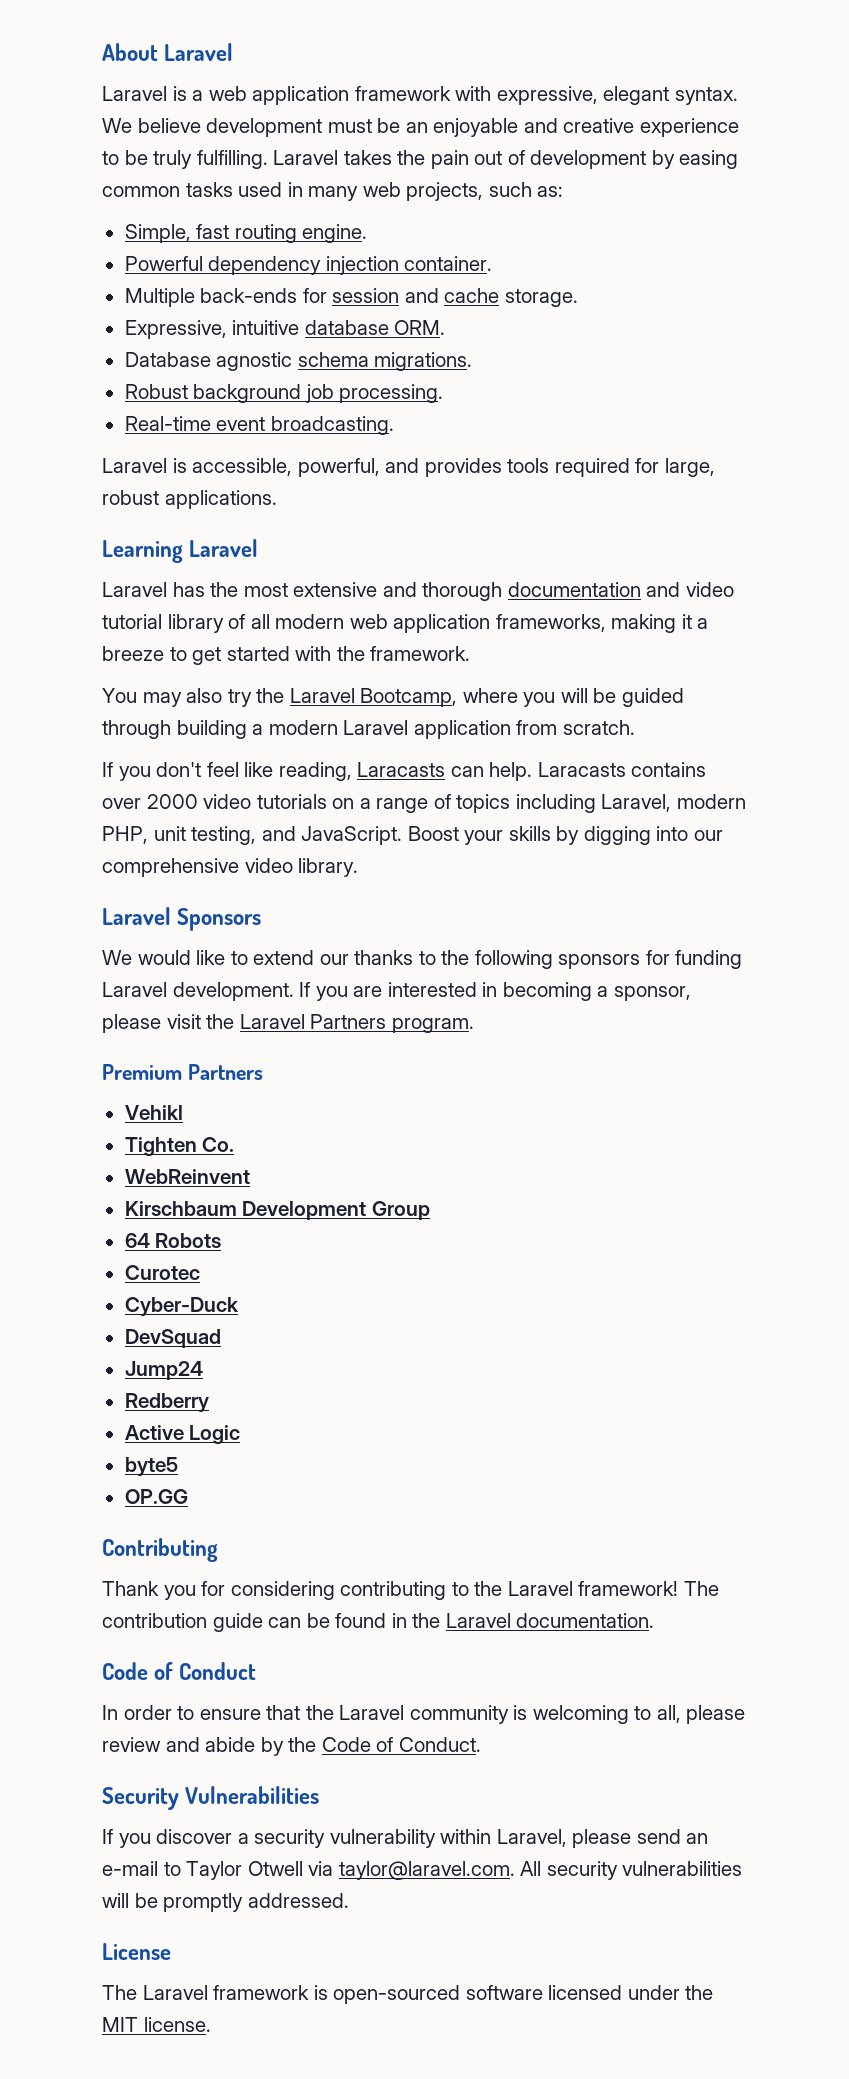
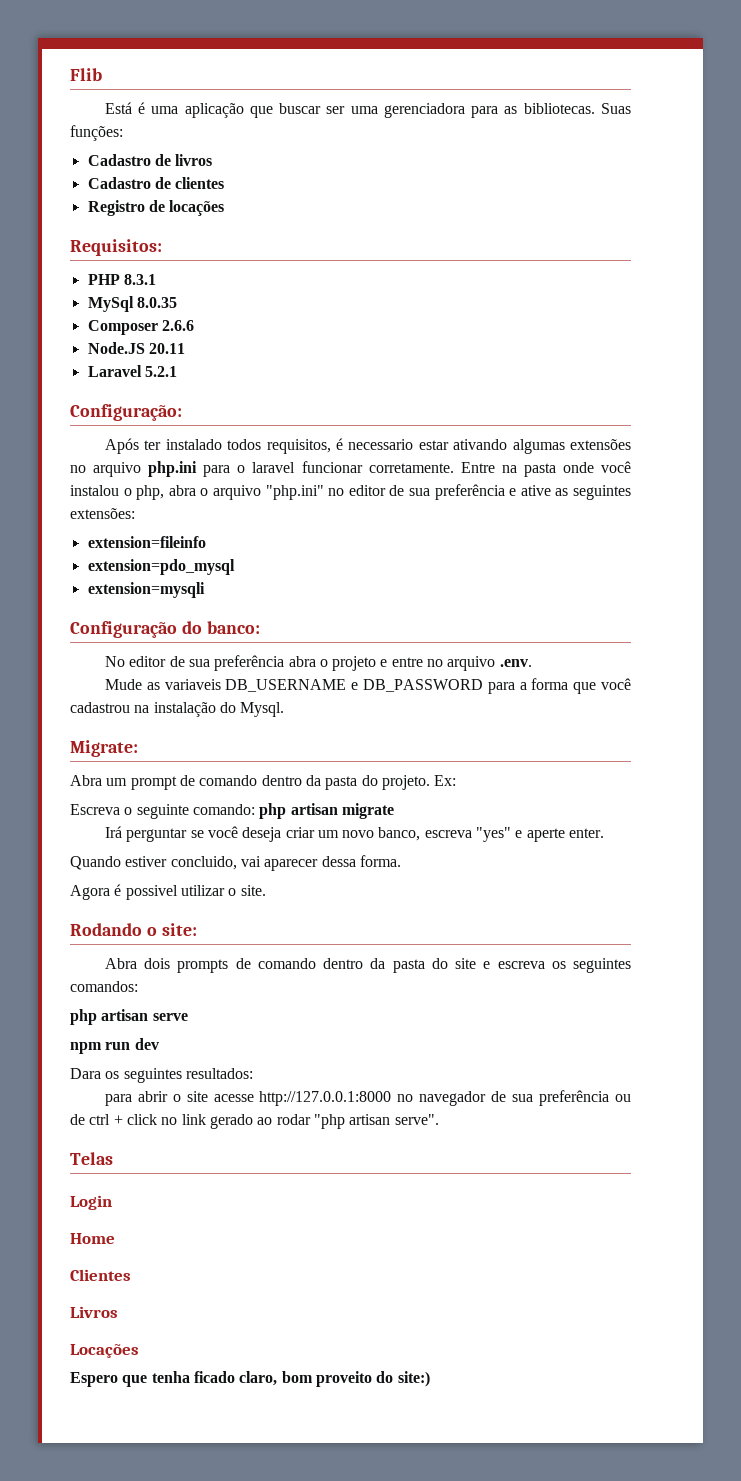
- About Laravel
- Laravel is a web application framework with expressive, elegant syntax. We believe development must be an enjoyable and creative experience to be truly fulfilling. Laravel takes the pain out of development by easing common tasks used in many web projects, such as:
- Simple, fast routing engine.
- Powerful dependency injection container.
- Multiple back-ends for session and cache storage.
- Expressive, intuitive database ORM.
- Database agnostic schema migrations.
- Robust background job processing.
- Real-time event broadcasting.
- Laravel is accessible, powerful, and provides tools required for large, robust applications.
- Learning Laravel
- Laravel has the most extensive and thorough documentation and video tutorial library of all modern web application frameworks, making it a breeze to get started with the framework.
- You may also try the Laravel Bootcamp, where you will be guided through building a modern Laravel application from scratch.
- If you don't feel like reading, Laracasts can help. Laracasts contains over 2000 video tutorials on a range of topics including Laravel, modern PHP, unit testing, and JavaScript. Boost your skills by digging into our comprehensive video library.
- Laravel Sponsors
- We would like to extend our thanks to the following sponsors for funding Laravel development. If you are interested in becoming a sponsor, please visit the Laravel Partners program.
- Premium Partners
- Vehikl
- Tighten Co.
- WebReinvent
- Kirschbaum Development Group
- 64 Robots
- Curotec
- Cyber-Duck
- DevSquad
- Jump24
- Redberry
- Active Logic
- byte5
- OP.GG
- Contributing
- Thank you for considering contributing to the Laravel framework! The contribution guide can be found in the Laravel documentation.
- Code of Conduct
- In order to ensure that the Laravel community is welcoming to all, please review and abide by the Code of Conduct.
- Security Vulnerabilities
- If you discover a security vulnerability within Laravel, please send an e-mail to Taylor Otwell via taylor@laravel.com. All security vulnerabilities will be promptly addressed.
- License
- The Laravel framework is open-sourced software licensed under the MIT license.
+ Flib
+ Está é uma aplicação que buscar ser uma gerenciadora para as bibliotecas. Suas funções:
+ Cadastro de livros
+ Cadastro de clientes
+ Registro de locações
+ Requisitos:
+ PHP 8.3.1
+ MySql 8.0.35
+ Composer 2.6.6
+ Node.JS 20.11
+ Laravel 5.2.1
+ Configuração:
+ Após ter instalado todos requisitos, é necessario estar ativando algumas extensões no arquivo php.ini para o laravel funcionar corretamente. Entre na pasta onde você instalou o php, abra o arquivo "php.ini" no editor de sua preferência e ative as seguintes extensões:
+ extension=fileinfo
+ extension=pdo_mysql
+ extension=mysqli
+ Configuração do banco:
+ No editor de sua preferência abra o projeto e entre no arquivo .env.
+ Mude as variaveis DB_USERNAME e DB_PASSWORD para a forma que você cadastrou na instalação do Mysql.
+ Migrate:
+ Abra um prompt de comando dentro da pasta do projeto. Ex:
+ Escreva o seguinte comando: php artisan migrate
+ Irá perguntar se você deseja criar um novo banco, escreva "yes" e aperte enter.
+ Quando estiver concluido, vai aparecer dessa forma.
+ Agora é possivel utilizar o site.
+ Rodando o site:
+ Abra dois prompts de comando dentro da pasta do site e escreva os seguintes comandos:
+ php artisan serve
+ npm run dev
+ Dara os seguintes resultados:
+ para abrir o site acesse http://127.0.0.1:8000 no navegador de sua preferência ou de ctrl + click no link gerado ao rodar "php artisan serve".
+ Telas
+ Login
+ Home
+ Clientes
+ Livros
+ Locações
+ Espero que tenha ficado claro, bom proveito do site:)

